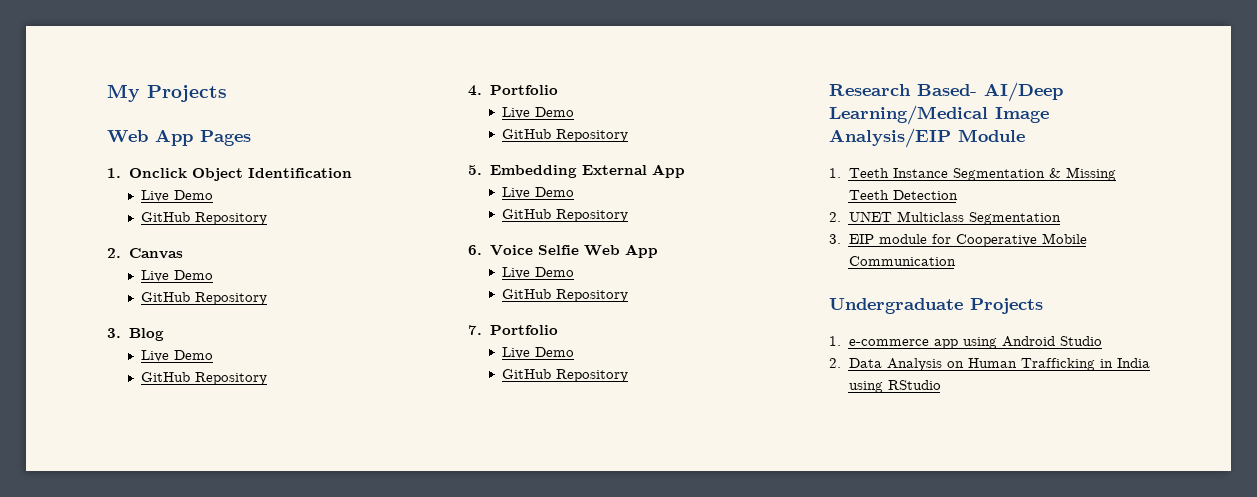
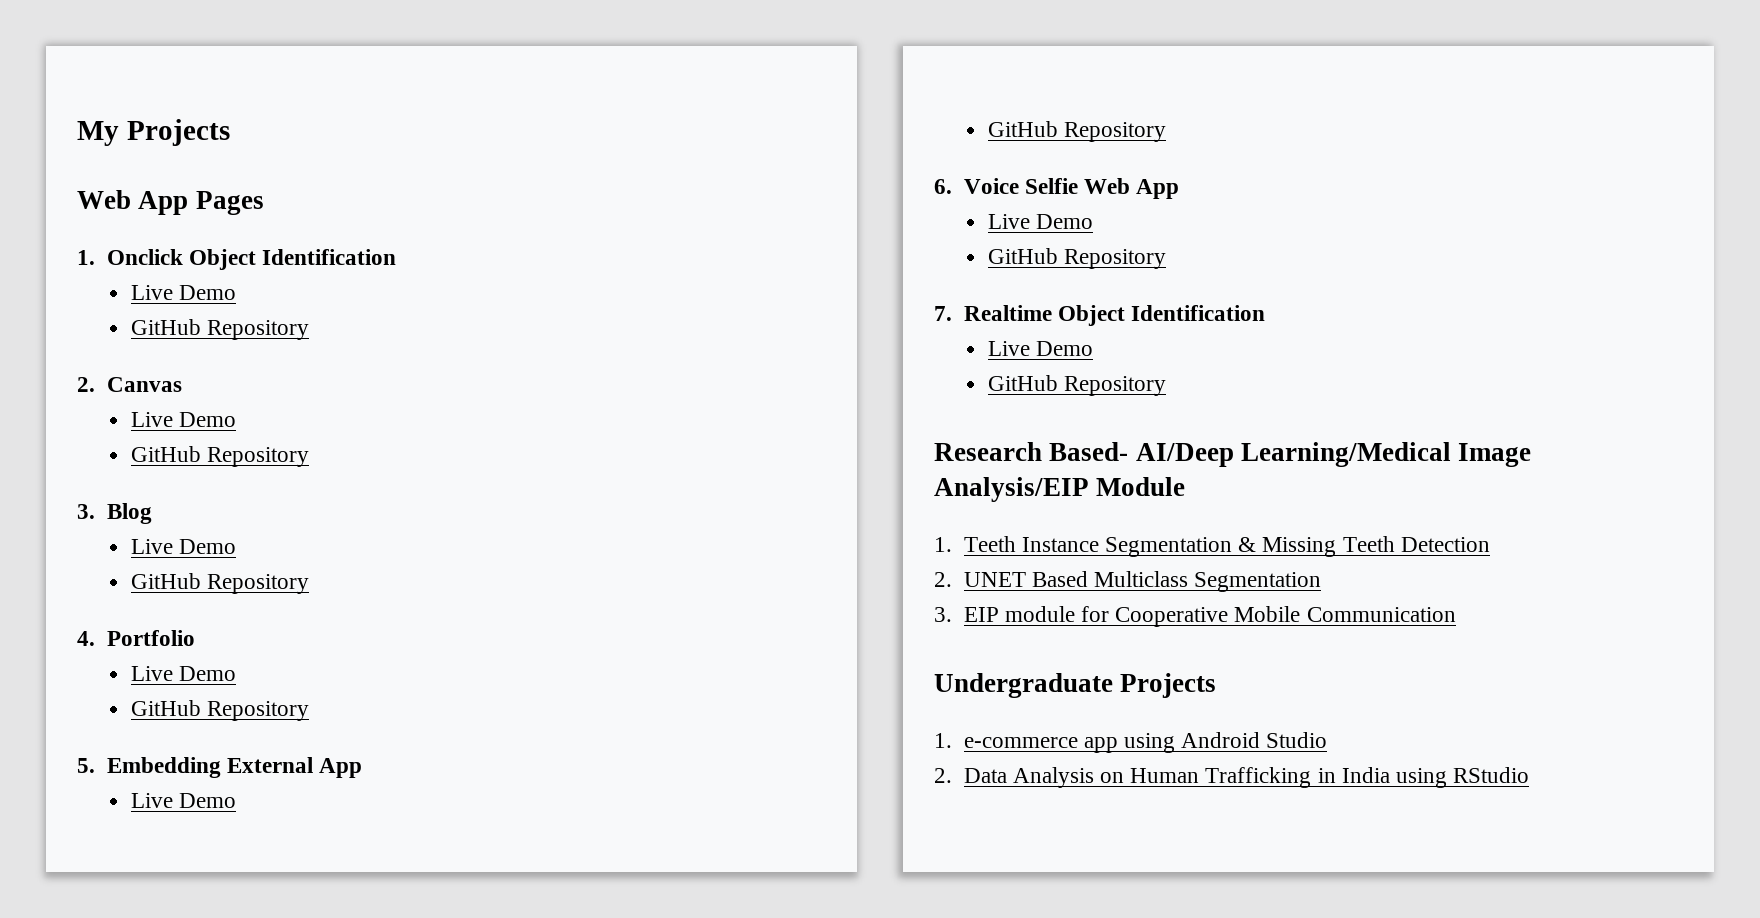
- 7. Portfolio
+ 7. Realtime Object Identification
- 2. UNET Multiclass Segmentation
+ 2. UNET Based Multiclass Segmentation

